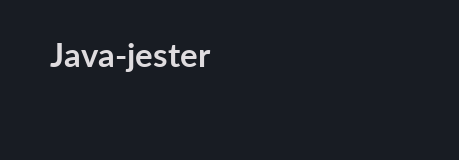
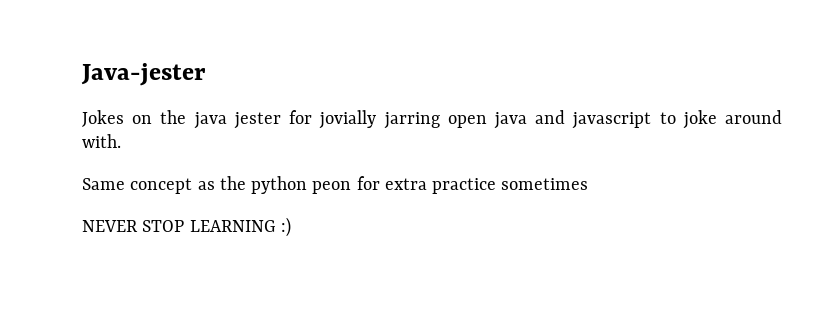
+ Jokes on the java jester for jovially jarring open java and javascript to joke around with.
+ Same concept as the python peon for extra practice sometimes
+ NEVER STOP LEARNING :)

